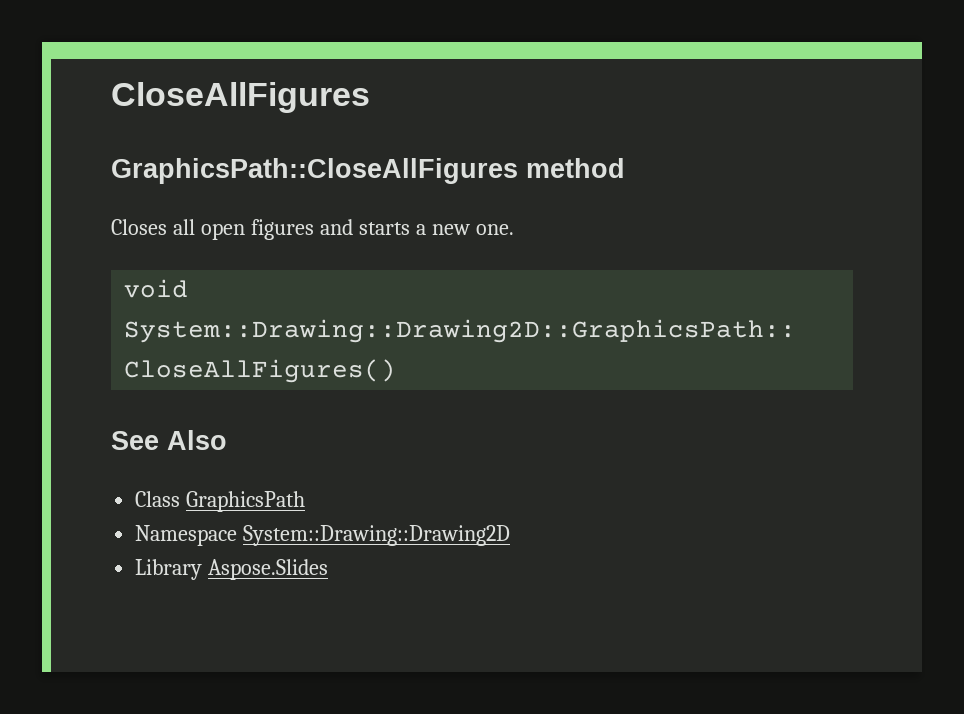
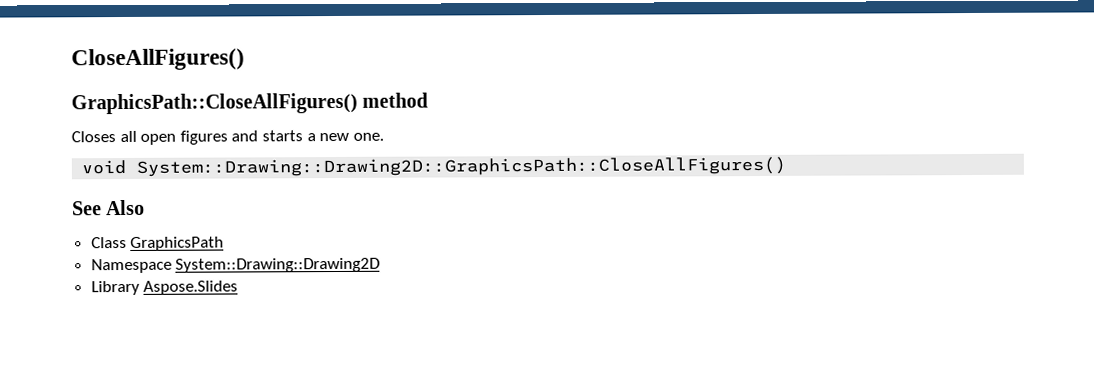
- CloseAllFigures
- GraphicsPath::CloseAllFigures method
+ CloseAllFigures()
+ GraphicsPath::CloseAllFigures() method

